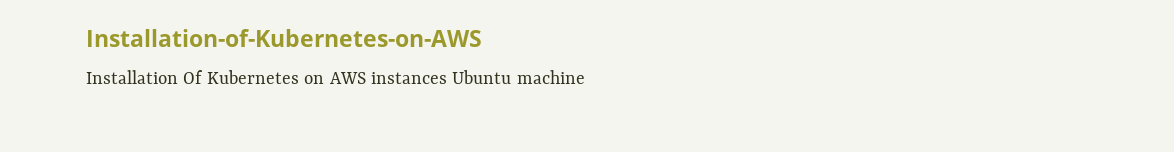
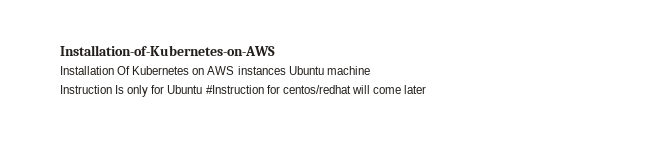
+ Instruction Is only for Ubuntu #Instruction for centos/redhat will come later

